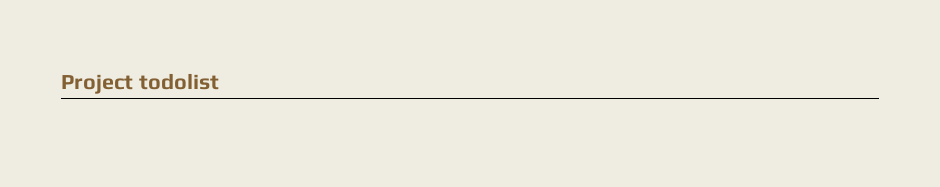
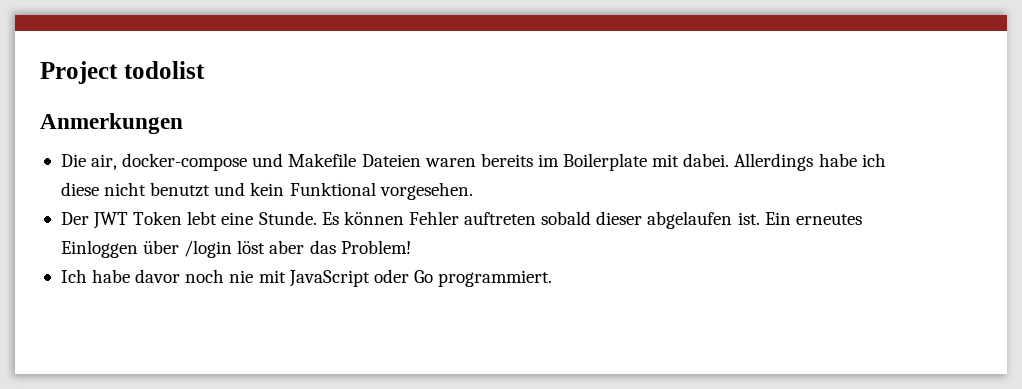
+ Anmerkungen
+ Die air, docker-compose und Makefile Dateien waren bereits im Boilerplate mit dabei. Allerdings habe ich diese nicht benutzt und kein Funktional vorgesehen.
+ Der JWT Token lebt eine Stunde. Es können Fehler auftreten sobald dieser abgelaufen ist. Ein erneutes Einloggen über /login löst aber das Problem!
+ Ich habe davor noch nie mit JavaScript oder Go programmiert.

